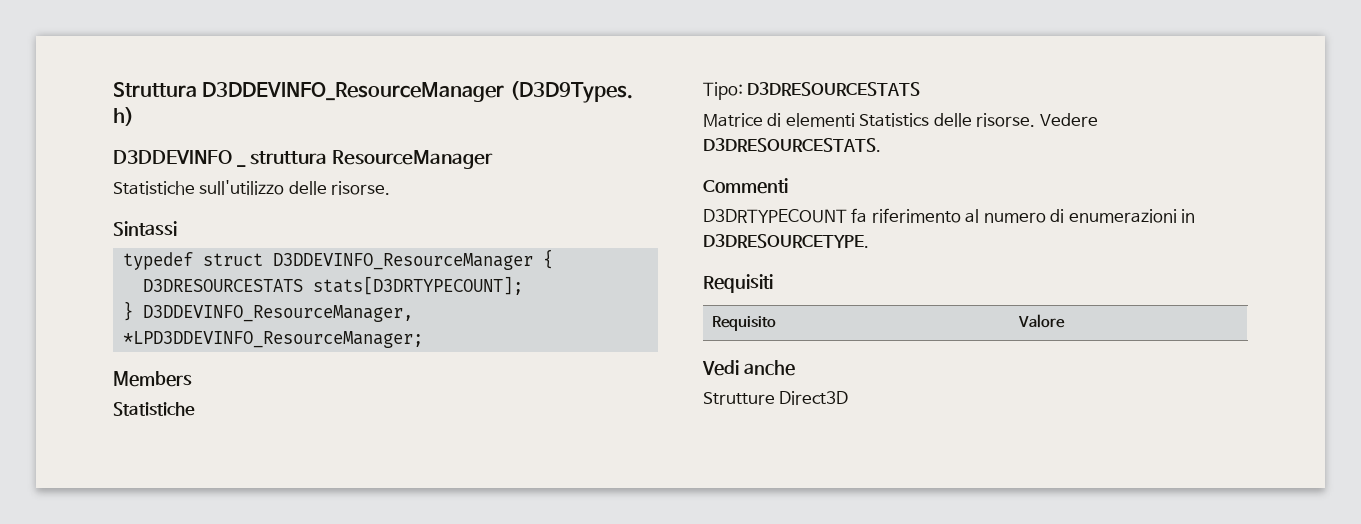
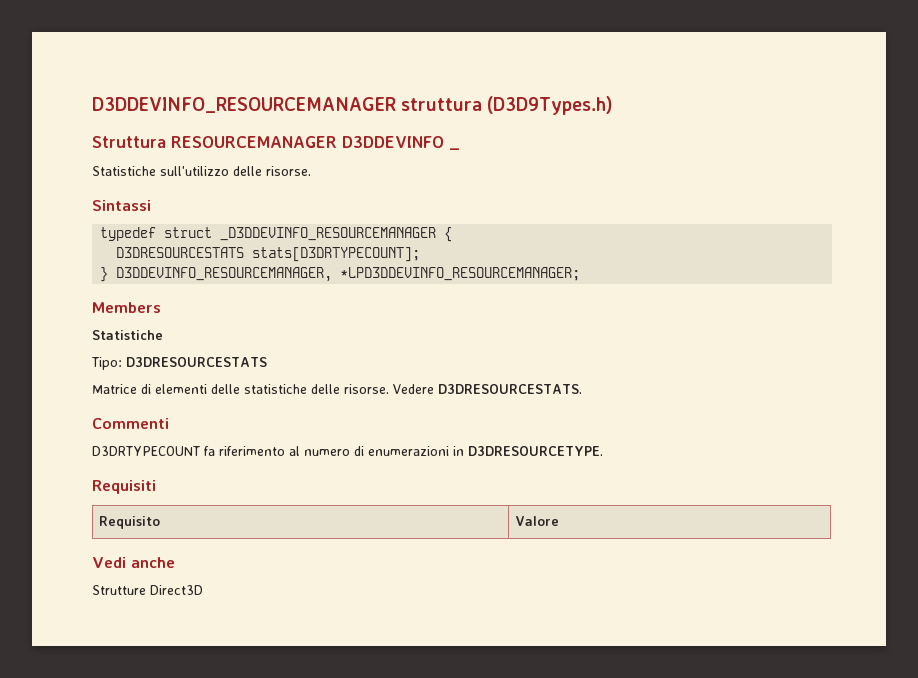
- Struttura D3DDEVINFO_ResourceManager (D3D9Types. h)
- D3DDEVINFO _ struttura ResourceManager
+ D3DDEVINFO_RESOURCEMANAGER struttura (D3D9Types.h)
+ Struttura RESOURCEMANAGER D3DDEVINFO _
- typedef struct D3DDEVINFO_ResourceManager {
+ typedef struct _D3DDEVINFO_RESOURCEMANAGER {
- } D3DDEVINFO_ResourceManager, *LPD3DDEVINFO_ResourceManager;
+ } D3DDEVINFO_RESOURCEMANAGER, *LPD3DDEVINFO_RESOURCEMANAGER;
- Matrice di elementi Statistics delle risorse.
+ Matrice di elementi delle statistiche delle risorse.

